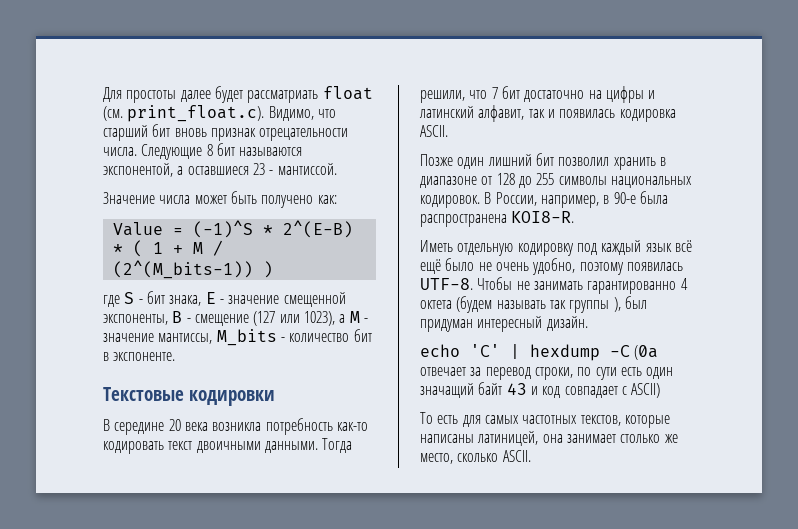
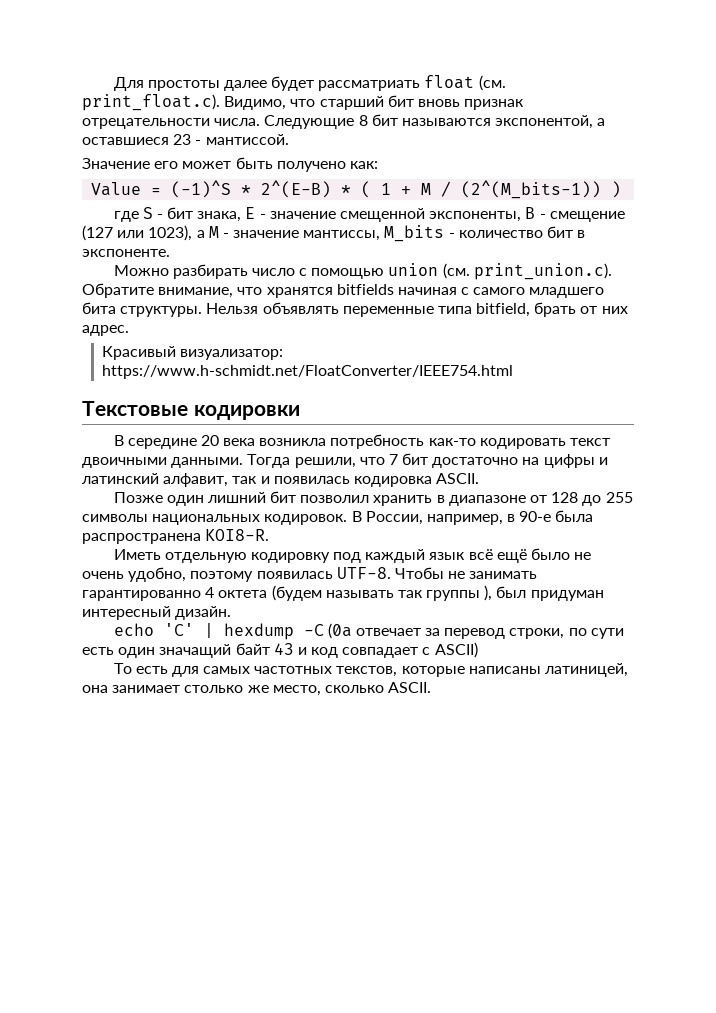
- Значение числа может быть получено как:
+ Значение его может быть получено как:
+ Можно разбирать число с помощью union (см. print_union.c). Обратите внимание, что хранятся bitfields начиная с самого младшего бита структуры. Нельзя объявлять переменные типа bitfield, брать от них адрес.
+ Красивый визуализатор: https://www.h-schmidt.net/FloatConverter/IEEE754.html

